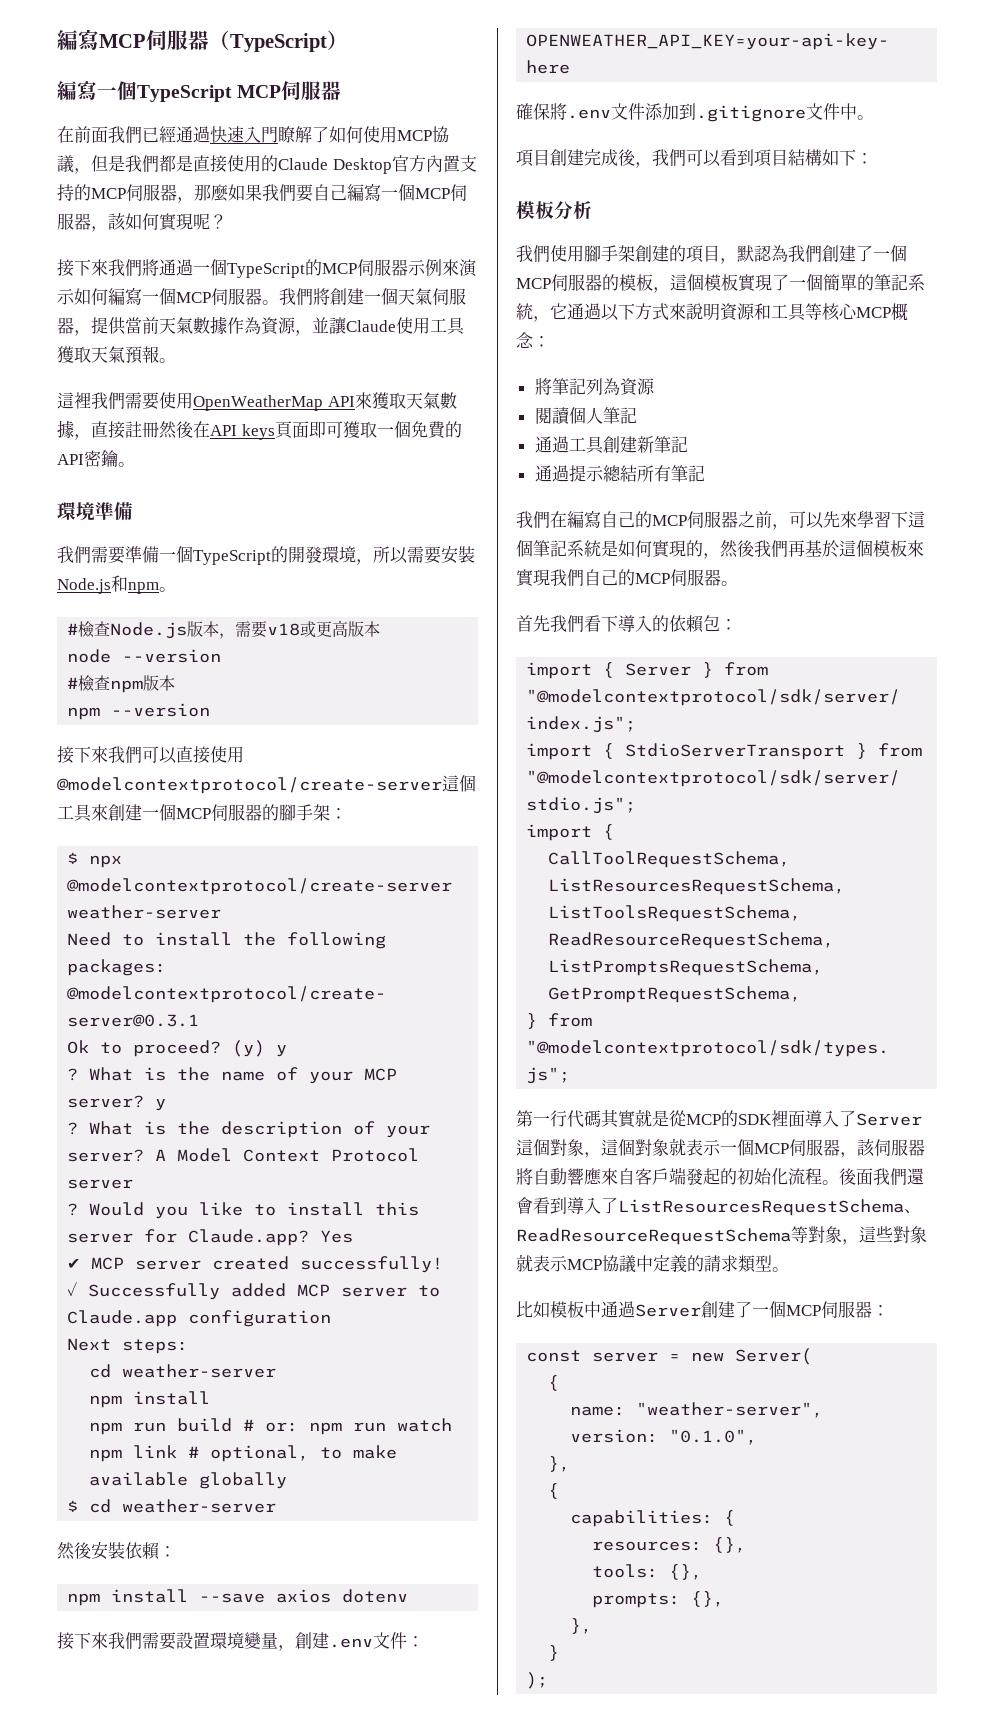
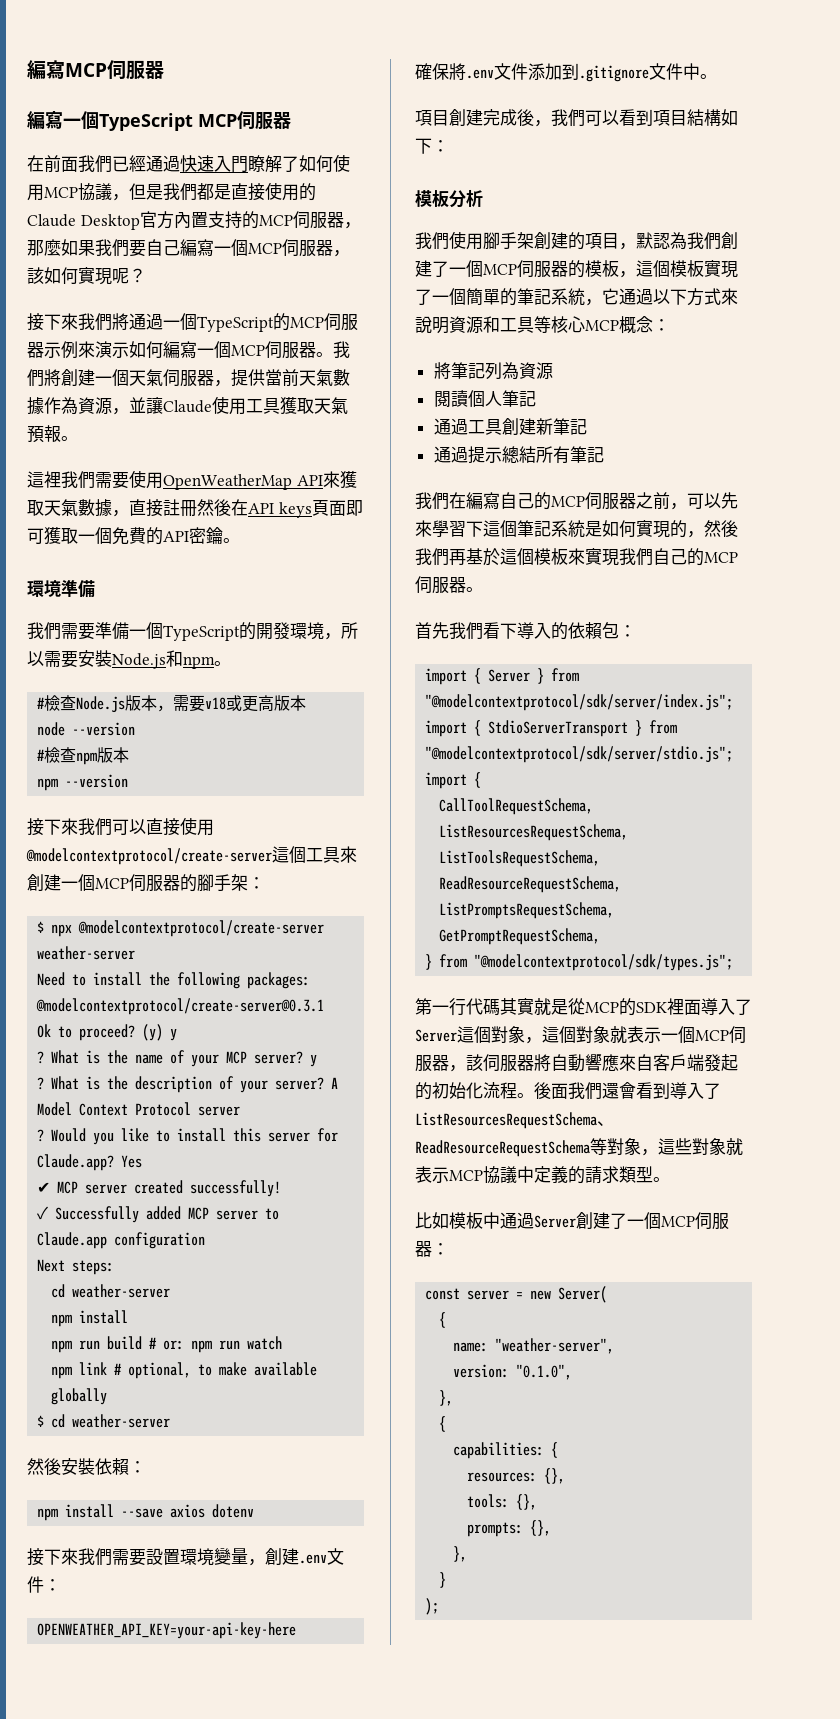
- 編寫MCP伺服器（TypeScript）
+ 編寫MCP伺服器

